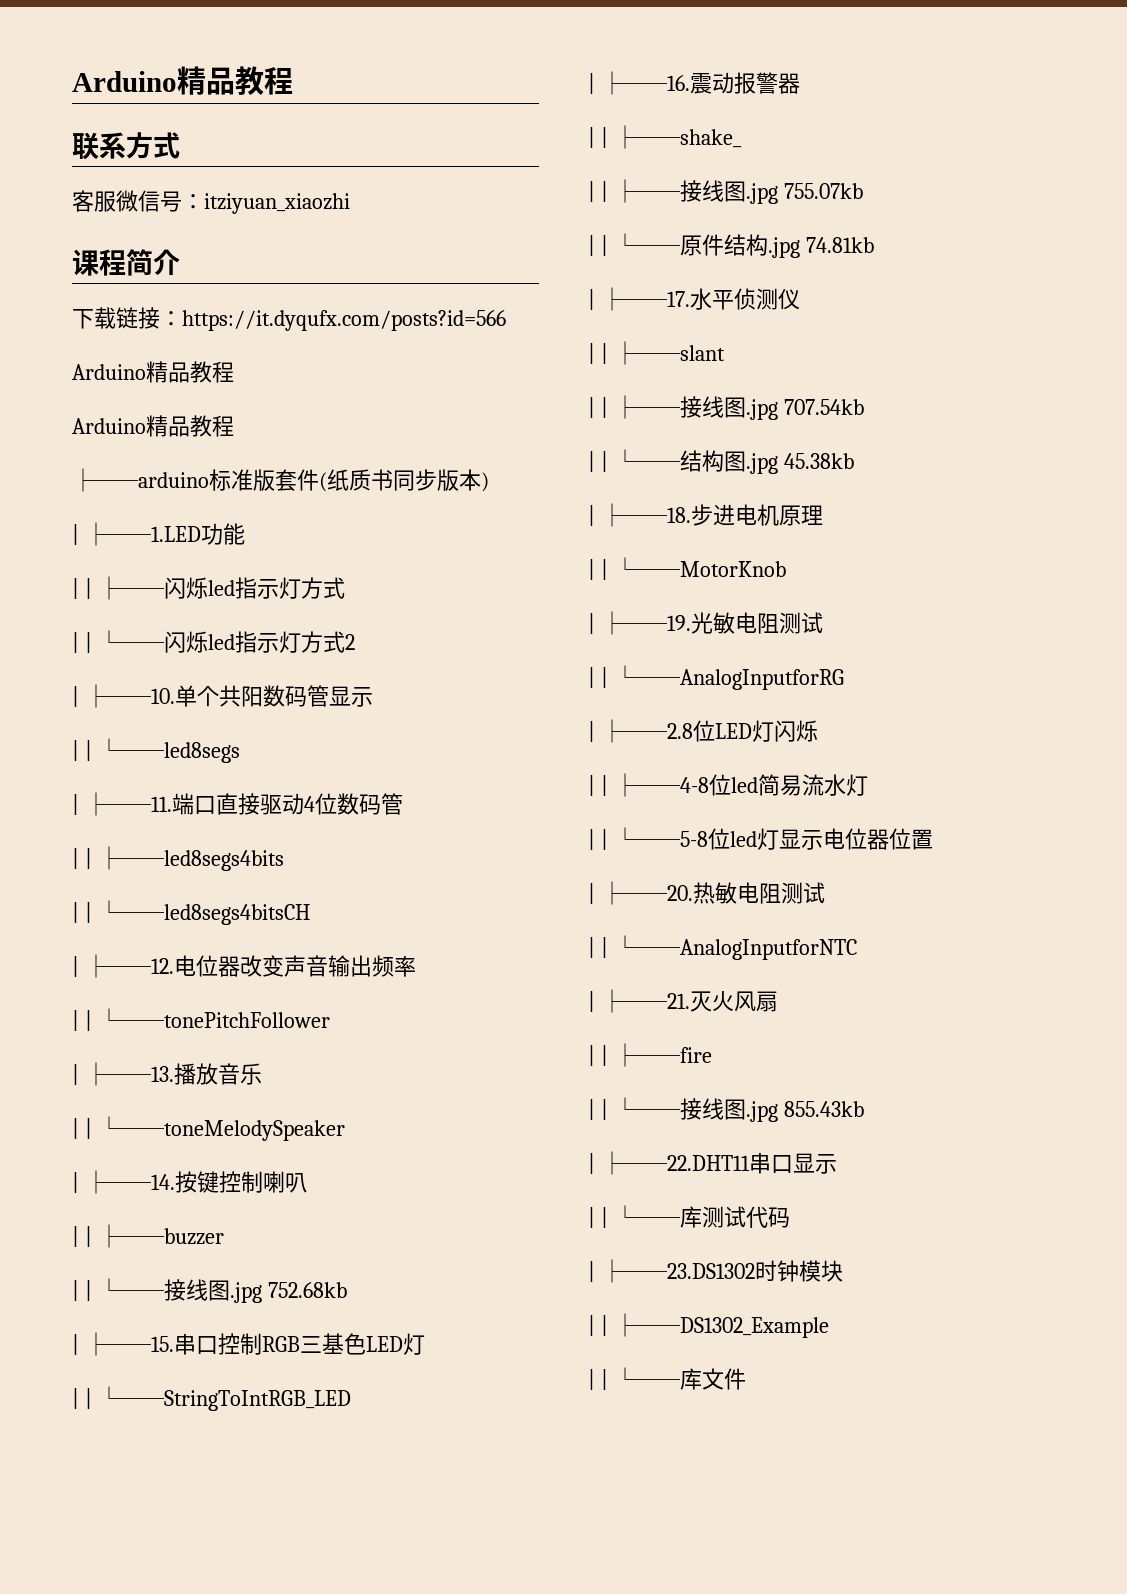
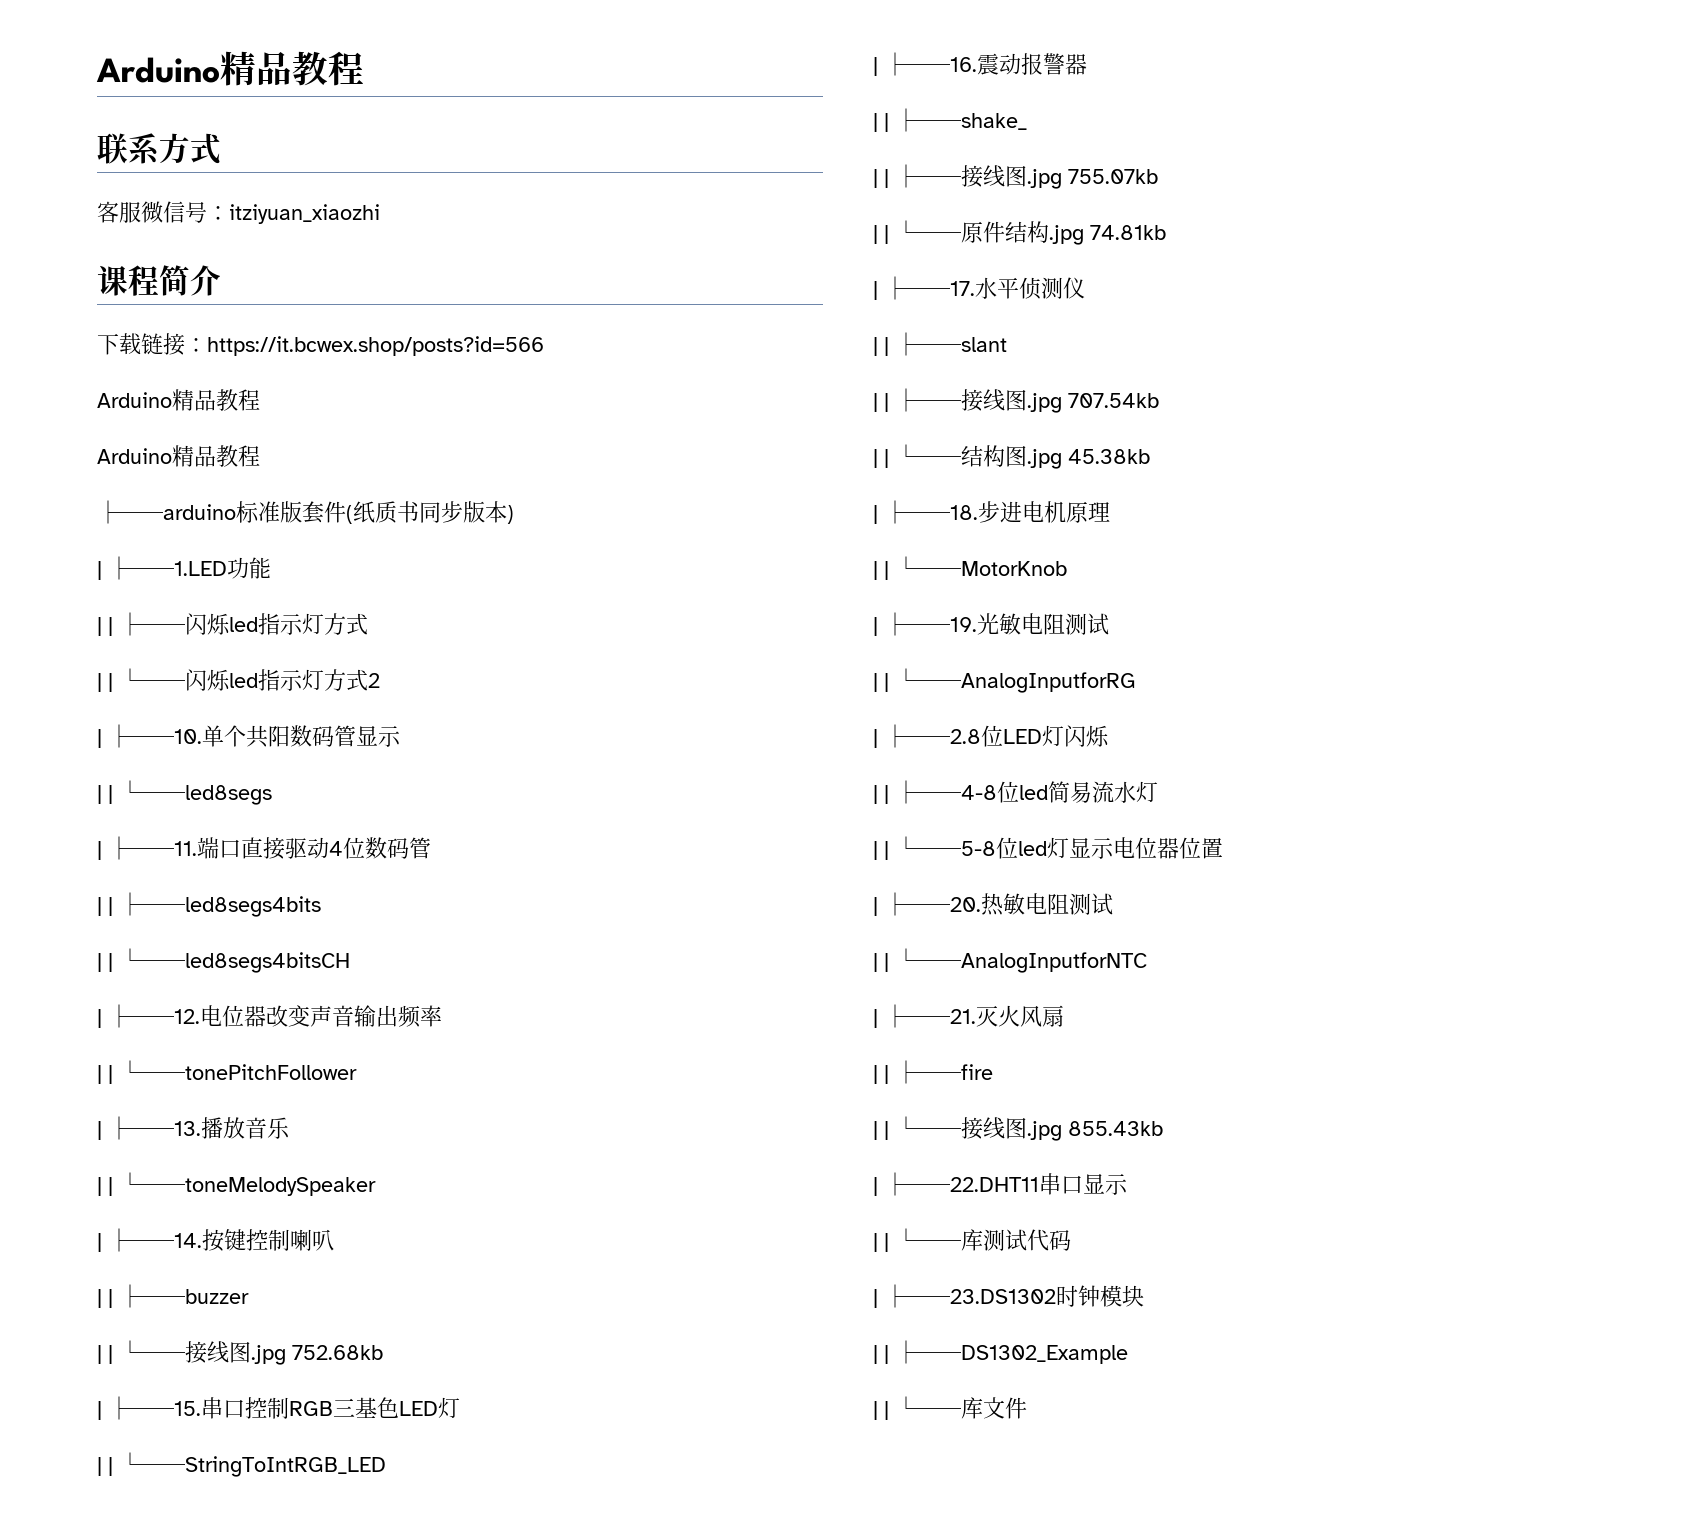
- 下载链接：https://it.dyqufx.com/posts?id=566
+ 下载链接：https://it.bcwex.shop/posts?id=566

